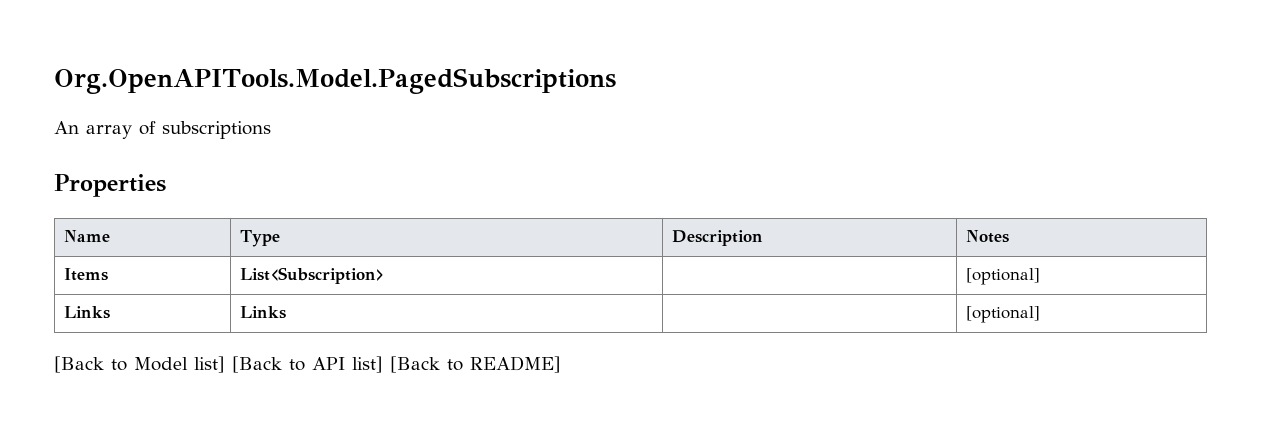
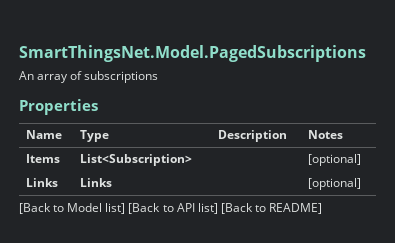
- Org.OpenAPITools.Model.PagedSubscriptions
+ SmartThingsNet.Model.PagedSubscriptions

